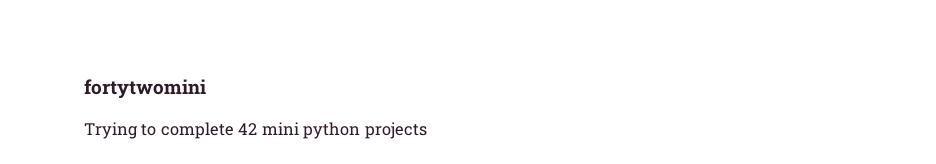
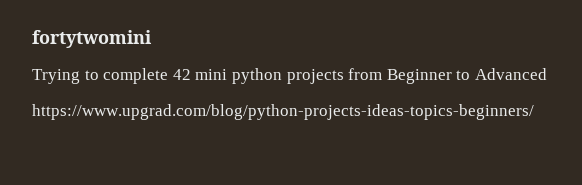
- Trying to complete 42 mini python projects
+ Trying to complete 42 mini python projects from Beginner to Advanced
+ https://www.upgrad.com/blog/python-projects-ideas-topics-beginners/

